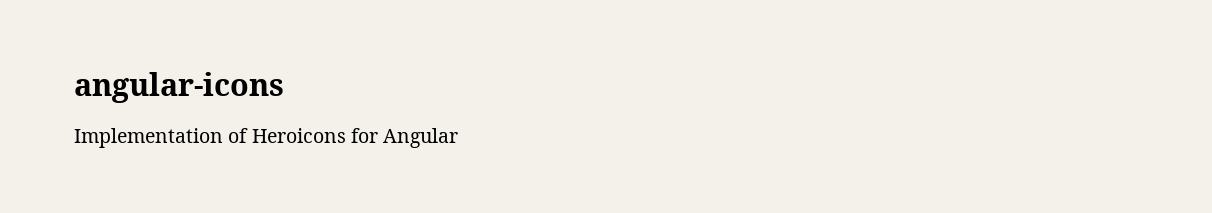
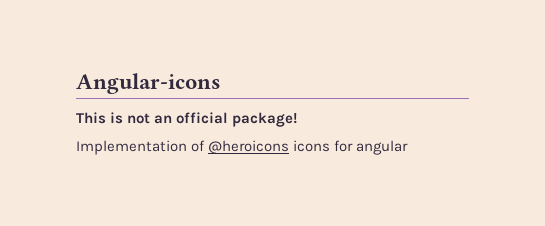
- angular-icons
- Implementation of Heroicons for Angular
+ Angular-icons
+ This is not an official package!
+ Implementation of @heroicons icons for angular

